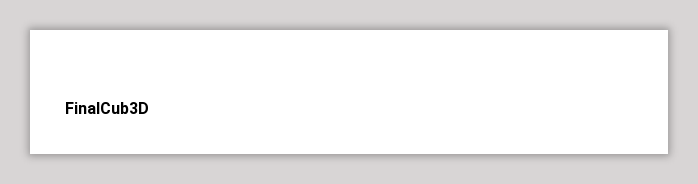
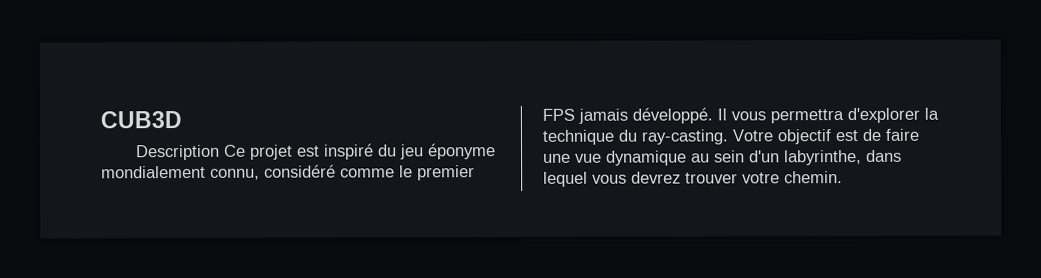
- FinalCub3D
+ CUB3D
+ Description Ce projet est inspiré du jeu éponyme mondialement connu, considéré comme le premier FPS jamais développé. Il vous permettra d'explorer la technique du ray-casting. Votre objectif est de faire une vue dynamique au sein d'un labyrinthe, dans lequel vous devrez trouver votre chemin.

